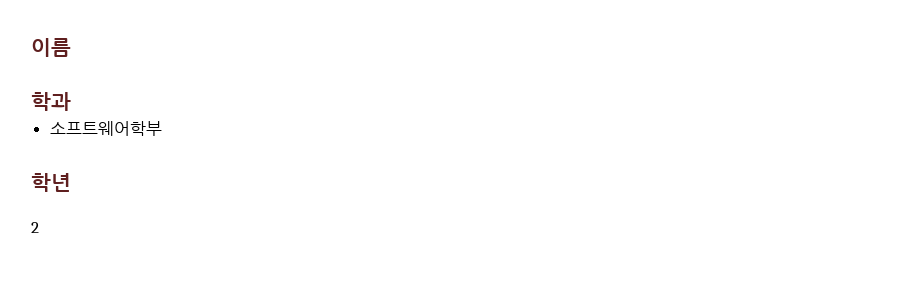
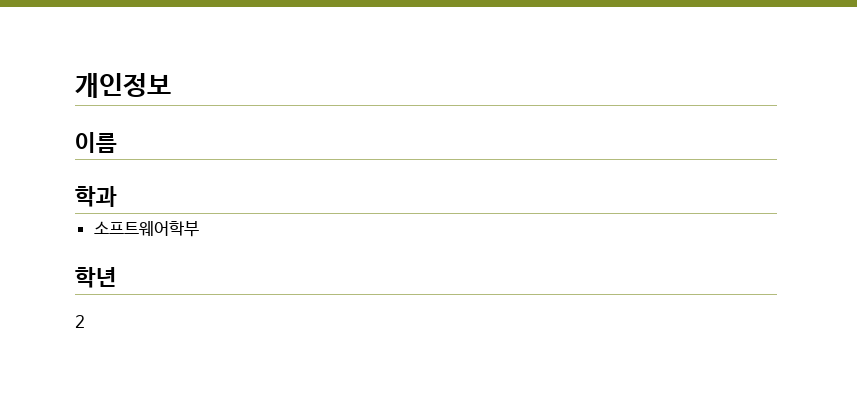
+ 개인정보

